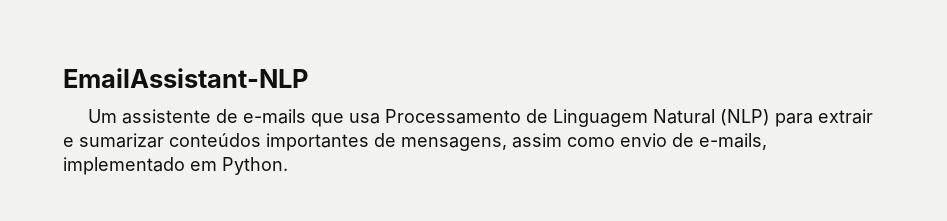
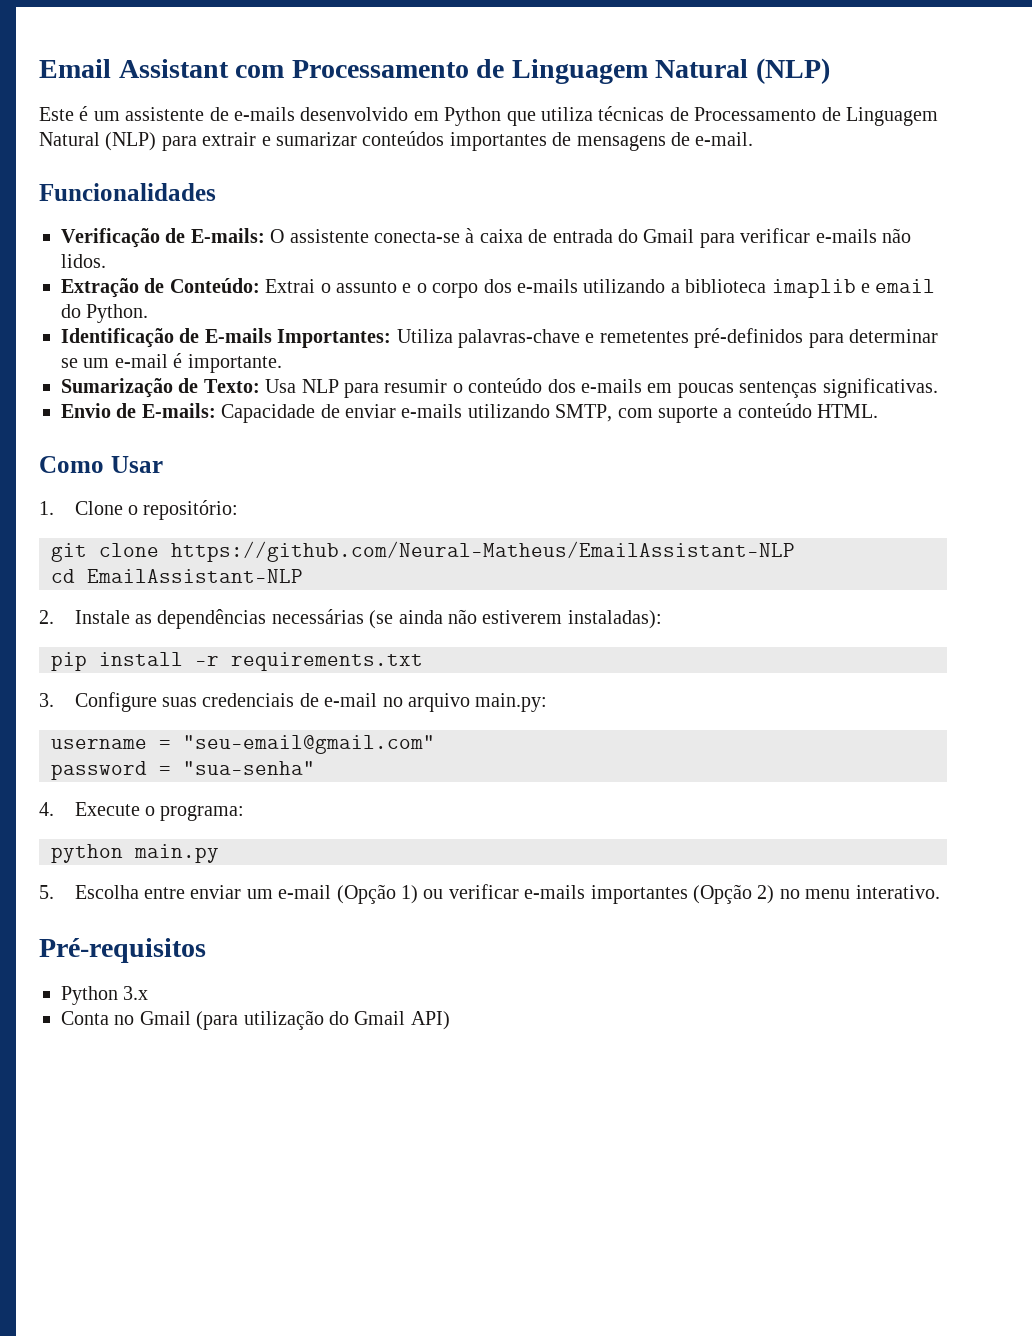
- EmailAssistant-NLP
- Um assistente de e-mails que usa Processamento de Linguagem Natural (NLP) para extrair e sumarizar conteúdos importantes de mensagens, assim como envio de e-mails, implementado em Python.
+ Email Assistant com Processamento de Linguagem Natural (NLP)
+ Este é um assistente de e-mails desenvolvido em Python que utiliza técnicas de Processamento de Linguagem Natural (NLP) para extrair e sumarizar conteúdos importantes de mensagens de e-mail.
+ Funcionalidades
+ Verificação de E-mails: O assistente conecta-se à caixa de entrada do Gmail para verificar e-mails não lidos.
+ Extração de Conteúdo: Extrai o assunto e o corpo dos e-mails utilizando a biblioteca imaplib e email do Python.
+ Identificação de E-mails Importantes: Utiliza palavras-chave e remetentes pré-definidos para determinar se um e-mail é importante.
+ Sumarização de Texto: Usa NLP para resumir o conteúdo dos e-mails em poucas sentenças significativas.
+ Envio de E-mails: Capacidade de enviar e-mails utilizando SMTP, com suporte a conteúdo HTML.
+ Como Usar
+ 1. Clone o repositório:
+ git clone https://github.com/Neural-Matheus/EmailAssistant-NLP
+ cd EmailAssistant-NLP
+ 2. Instale as dependências necessárias (se ainda não estiverem instaladas):
+ pip install -r requirements.txt
+ 3. Configure suas credenciais de e-mail no arquivo main.py:
+ username = "seu-email@gmail.com"
+ password = "sua-senha"
+ 4. Execute o programa:
+ python main.py
+ 5. Escolha entre enviar um e-mail (Opção 1) ou verificar e-mails importantes (Opção 2) no menu interativo.
+ Pré-requisitos
+ Python 3.x
+ Conta no Gmail (para utilização do Gmail API)

